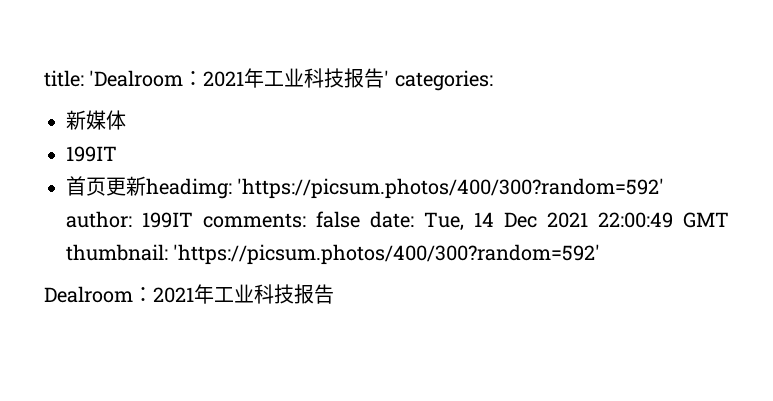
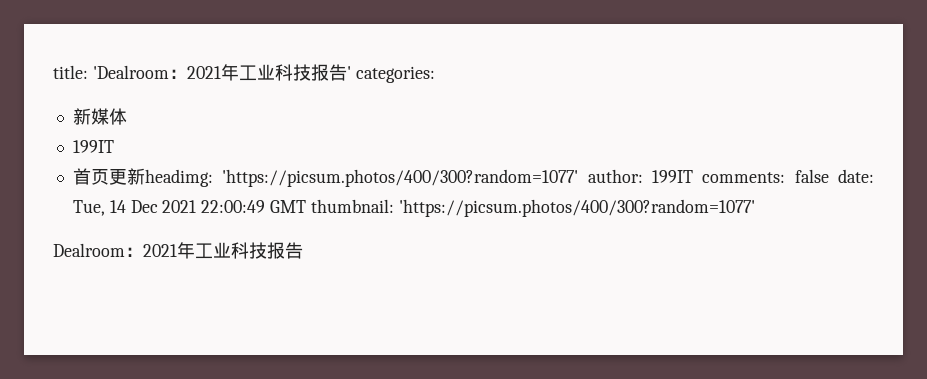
- 首页更新headimg: 'https://picsum.photos/400/300?random=592' author: 199IT comments: false date: Tue, 14 Dec 2021 22:00:49 GMT thumbnail: 'https://picsum.photos/400/300?random=592'
+ 首页更新headimg: 'https://picsum.photos/400/300?random=1077' author: 199IT comments: false date: Tue, 14 Dec 2021 22:00:49 GMT thumbnail: 'https://picsum.photos/400/300?random=1077'

